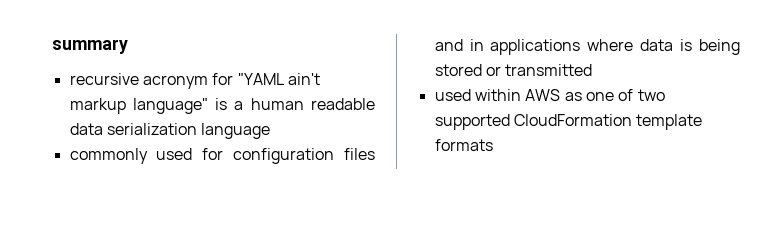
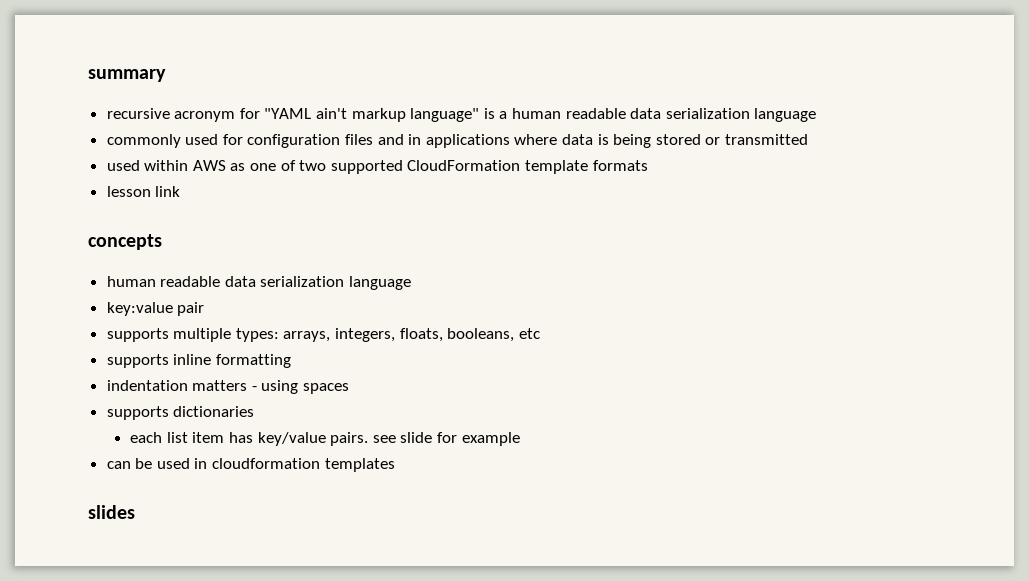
+ lesson link
+ concepts
+ human readable data serialization language
+ key:value pair
+ supports multiple types: arrays, integers, floats, booleans, etc
+ supports inline formatting
+ indentation matters - using spaces
+ supports dictionaries
+ each list item has key/value pairs. see slide for example
+ can be used in cloudformation templates
+ slides

